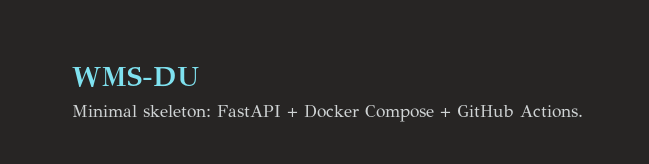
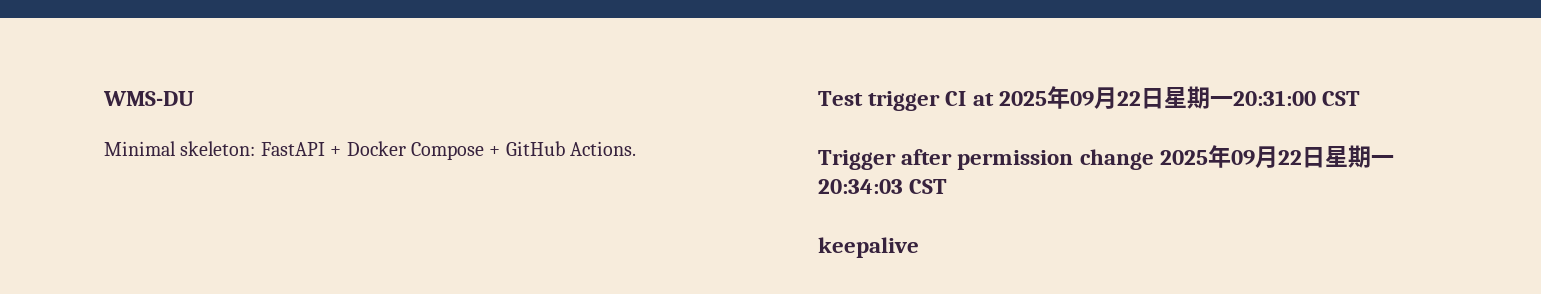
+ Test trigger CI at 2025年09月22日星期一20:31:00 CST
+ Trigger after permission change 2025年09月22日星期一20:34:03 CST
+ keepalive

